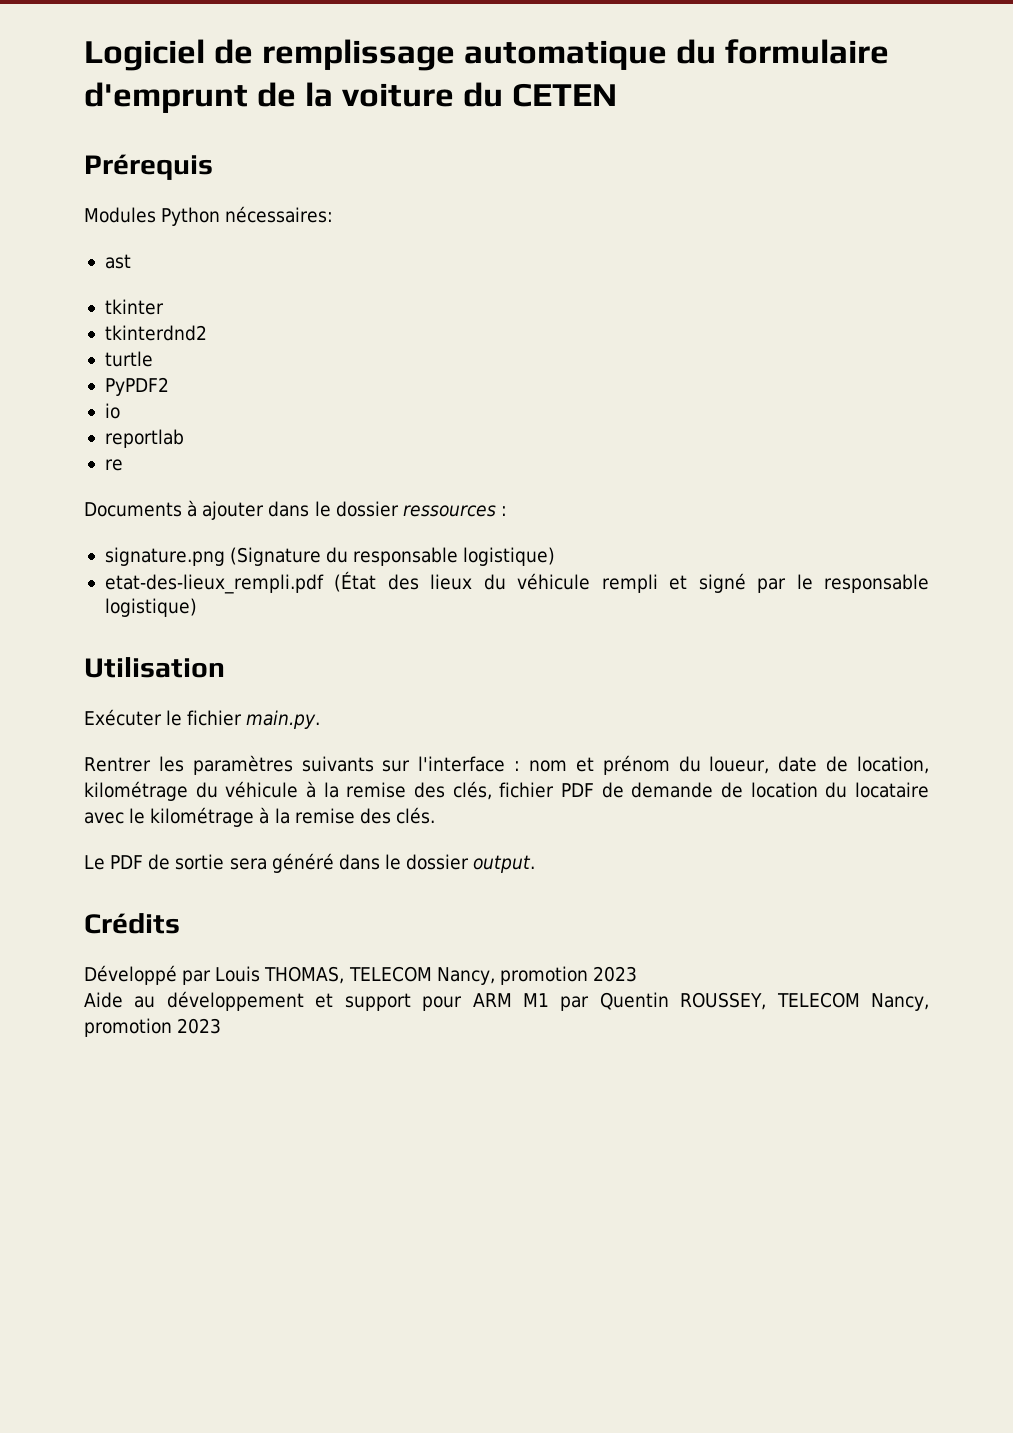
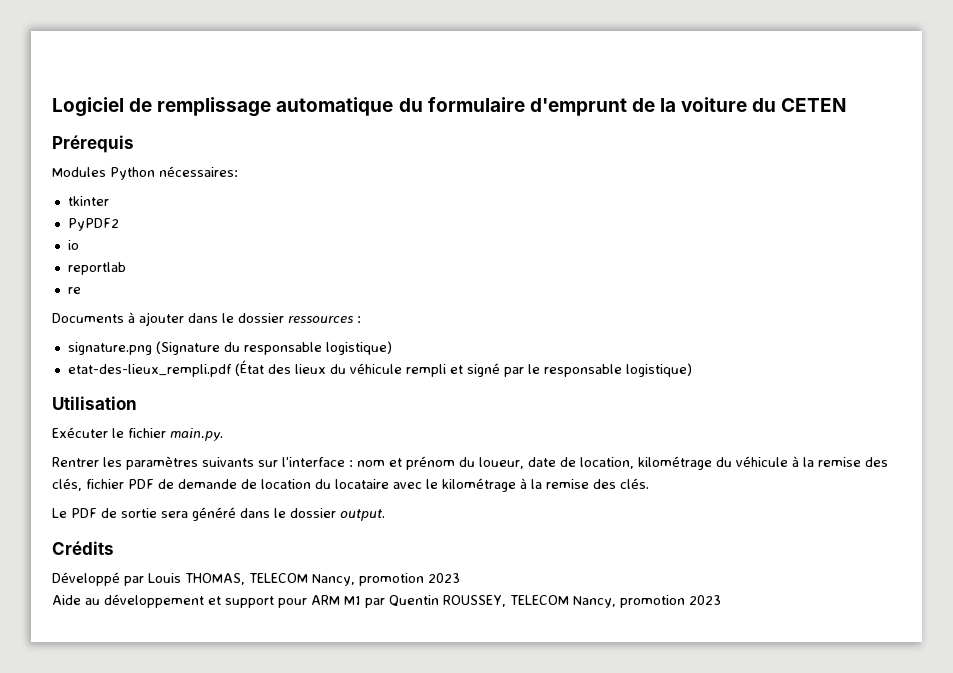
- ast
- tkinterdnd2
- turtle

